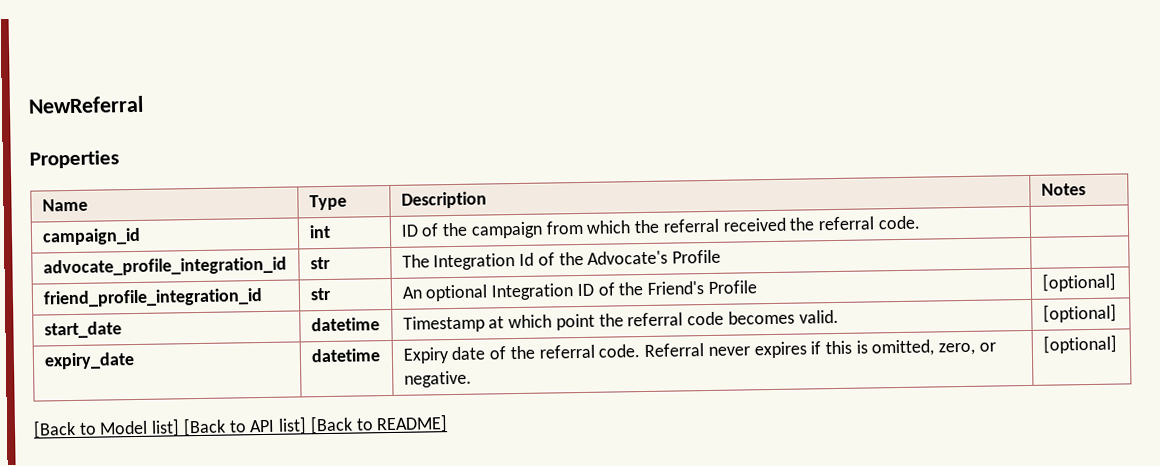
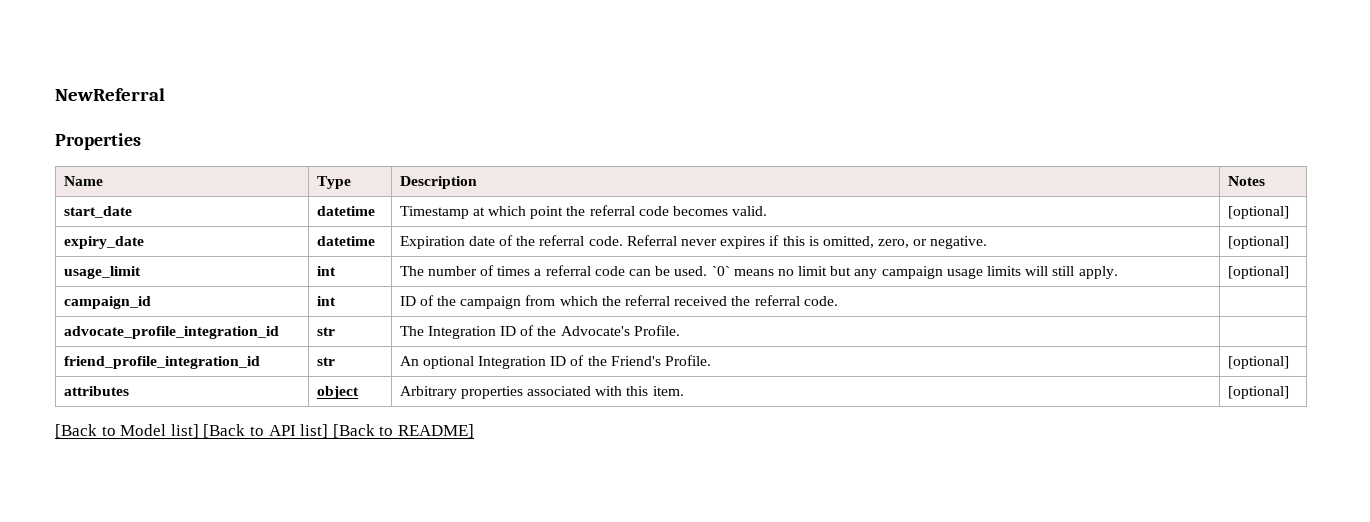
+ start_date | datetime | Timestamp at which point the referral code becomes valid. | [optional]
+ expiry_date | datetime | Expiration date of the referral code. Referral never expires if this is omitted, zero, or negative. | [optional]
+ usage_limit | int | The number of times a referral code can be used. `0` means no limit but any campaign usage limits will still apply. | [optional]
- advocate_profile_integration_id | str | The Integration Id of the Advocate's Profile |
+ advocate_profile_integration_id | str | The Integration ID of the Advocate's Profile. |
- friend_profile_integration_id | str | An optional Integration ID of the Friend's Profile | [optional]
- start_date | datetime | Timestamp at which point the referral code becomes valid. | [optional]
- expiry_date | datetime | Expiry date of the referral code. Referral never expires if this is omitted, zero, or negative. | [optional]
+ friend_profile_integration_id | str | An optional Integration ID of the Friend's Profile. | [optional]
+ attributes | object | Arbitrary properties associated with this item. | [optional]

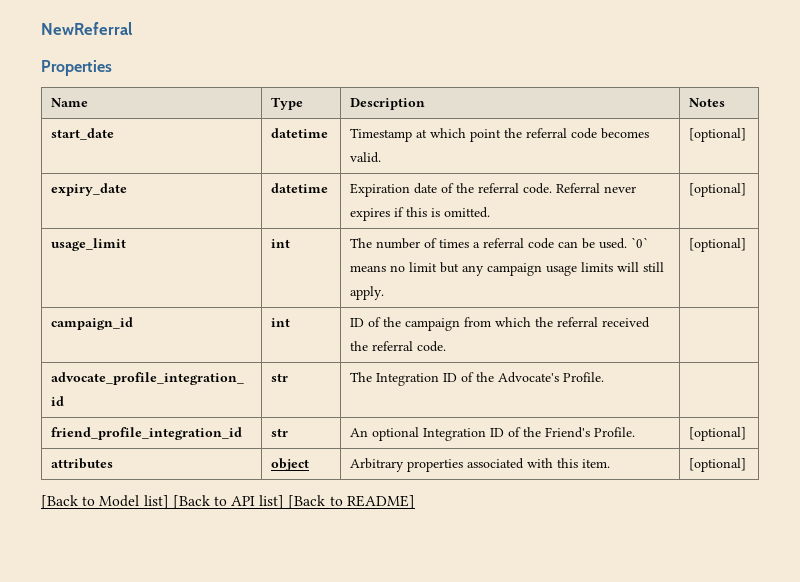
- expiry_date | datetime | Expiration date of the referral code. Referral never expires if this is omitted, zero, or negative. | [optional]
+ expiry_date | datetime | Expiration date of the referral code. Referral never expires if this is omitted. | [optional]

